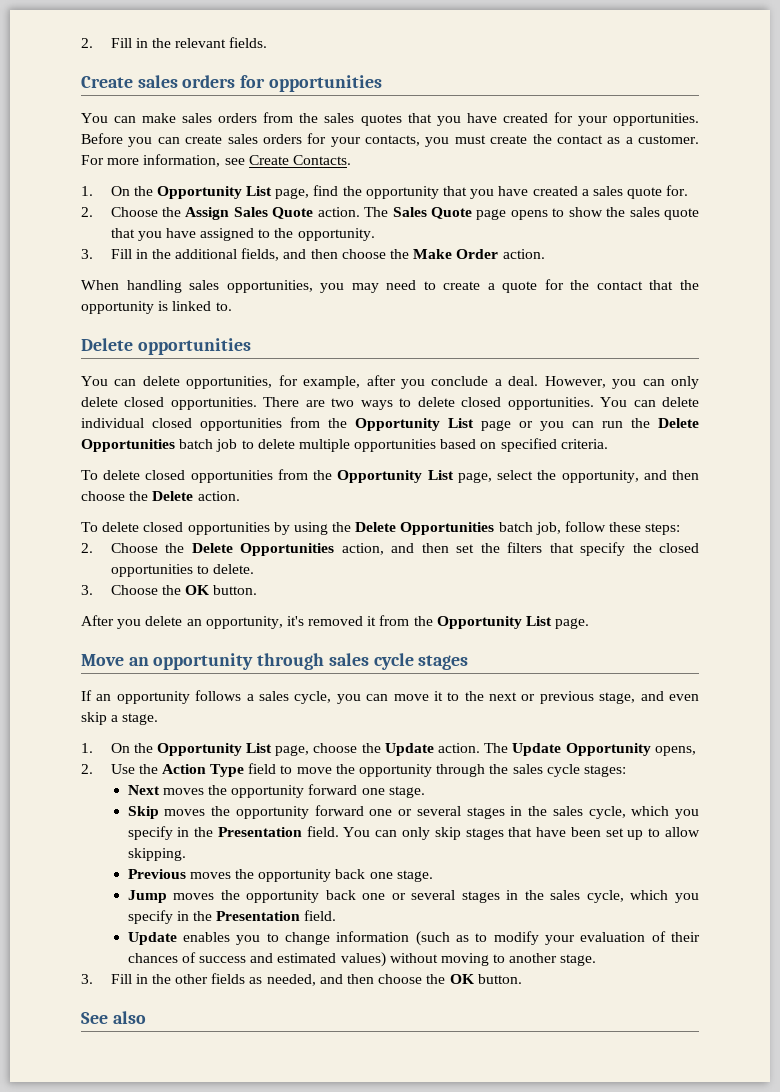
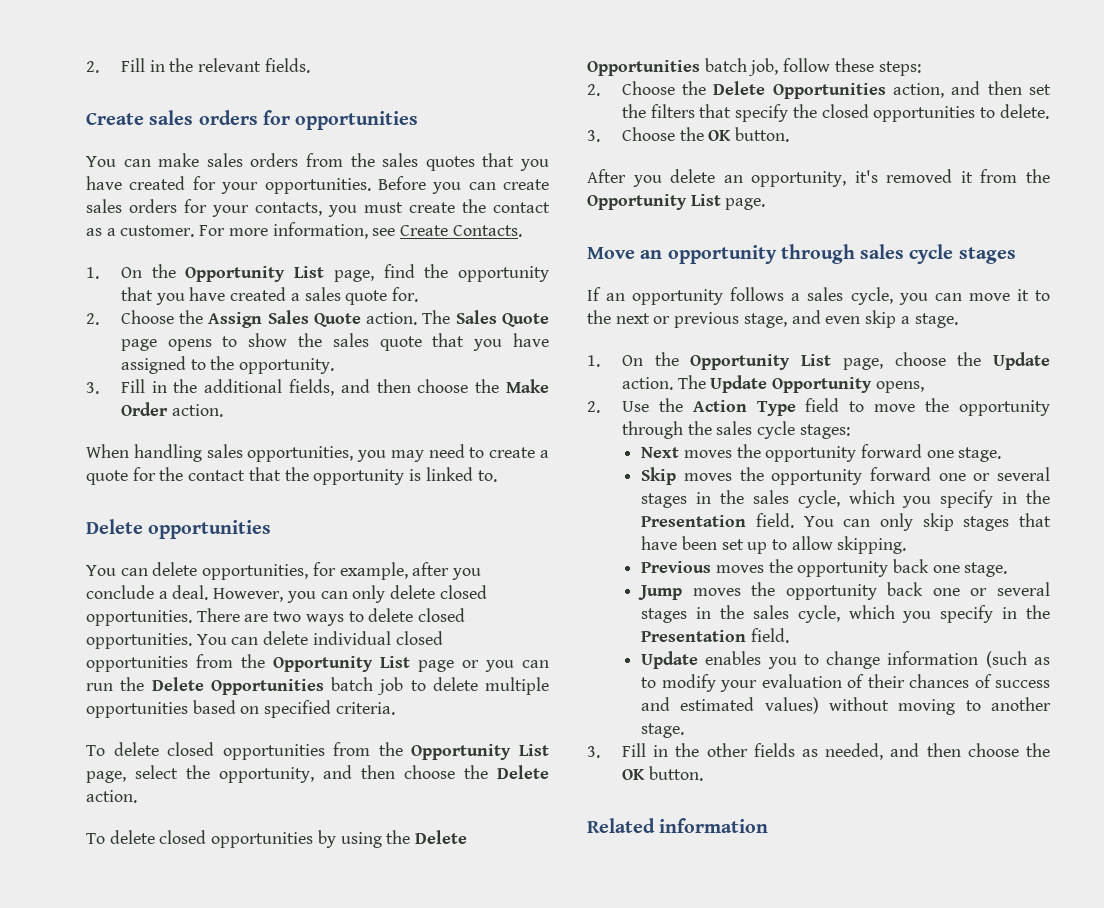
- See also
+ Related information

